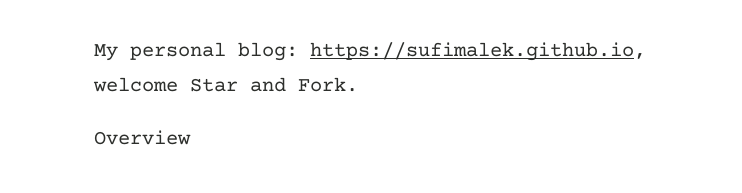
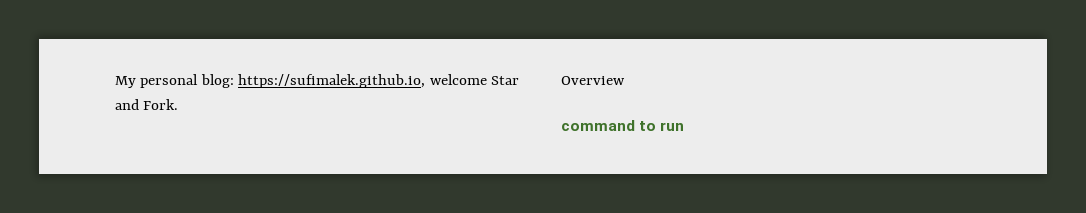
+ command to run

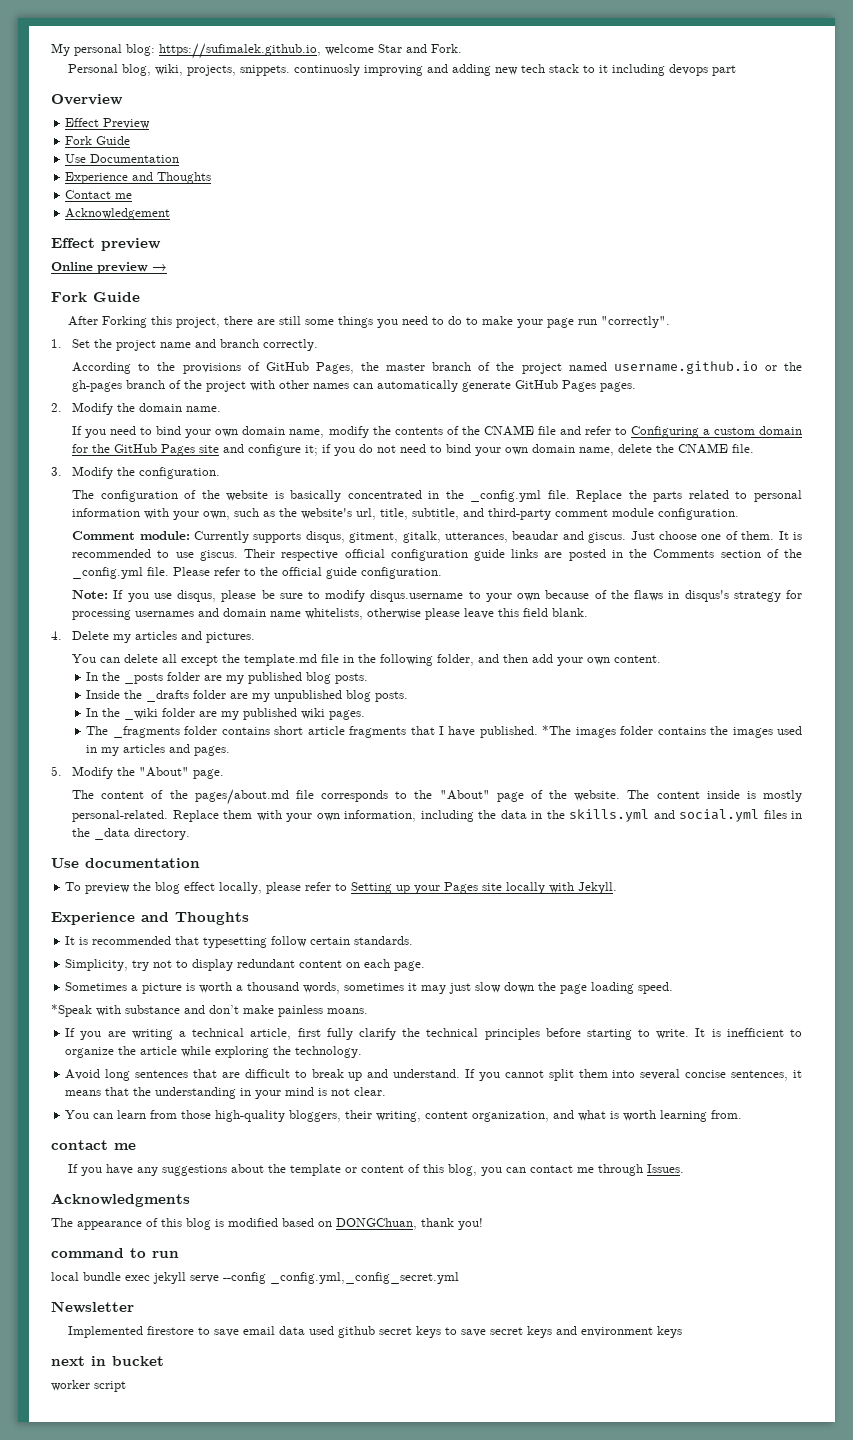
+ Personal blog, wiki, projects, snippets. continuosly improving and adding new tech stack to it including devops part
  Overview
+ Effect Preview
+ Fork Guide
+ Use Documentation
+ Experience and Thoughts
+ Contact me
+ Acknowledgement
+ Effect preview
+ Online preview →
+ Fork Guide
+ After Forking this project, there are still some things you need to do to make your page run "correctly".
+ 1. Set the project name and branch correctly.
+ According to the provisions of GitHub Pages, the master branch of the project named username.github.io or the gh-pages branch of the project with other names can automatically generate GitHub Pages pages.
+ 2. Modify the domain name.
+ If you need to bind your own domain name, modify the contents of the CNAME file and refer to Configuring a custom domain for the GitHub Pages site and configure it; if you do not need to bind your own domain name, delete the CNAME file.
+ 3. Modify the configuration.
+ The configuration of the website is basically concentrated in the _config.yml file. Replace the parts related to personal information with your own, such as the website's url, title, subtitle, and third-party comment module configuration.
+ Comment module: Currently supports disqus, gitment, gitalk, utterances, beaudar and giscus. Just choose one of them. It is recommended to use giscus. Their respective official configuration guide links are posted in the Comments section of the _config.yml file. Please refer to the official guide configuration.
+ Note: If you use disqus, please be sure to modify disqus.username to your own because of the flaws in disqus's strategy for processing usernames and domain name whitelists, otherwise please leave this field blank.
+ 4. Delete my articles and pictures.
+ You can delete all except the template.md file in the following folder, and then add your own content.
+ In the _posts folder are my published blog posts.
+ Inside the _drafts folder are my unpublished blog posts.
+ In the _wiki folder are my published wiki pages.
+ The _fragments folder contains short article fragments that I have published. *The images folder contains the images used in my articles and pages.
+ 5. Modify the "About" page.
+ The content of the pages/about.md file corresponds to the "About" page of the website. The content inside is mostly personal-related. Replace them with your own information, including the data in the skills.yml and social.yml files in the _data directory.
+ Use documentation
+ To preview the blog effect locally, please refer to Setting up your Pages site locally with Jekyll.
+ Experience and Thoughts
+ It is recommended that typesetting follow certain standards.
+ Simplicity, try not to display redundant content on each page.
+ Sometimes a picture is worth a thousand words, sometimes it may just slow down the page loading speed.
+ *Speak with substance and don’t make painless moans.
+ If you are writing a technical article, first fully clarify the technical principles before starting to write. It is inefficient to organize the article while exploring the technology.
+ Avoid long sentences that are difficult to break up and understand. If you cannot split them into several concise sentences, it means that the understanding in your mind is not clear.
+ You can learn from those high-quality bloggers, their writing, content organization, and what is worth learning from.
+ contact me
+ If you have any suggestions about the template or content of this blog, you can contact me through Issues.
+ Acknowledgments
+ The appearance of this blog is modified based on DONGChuan, thank you!
  command to run
+ local bundle exec jekyll serve --config _config.yml,_config_secret.yml
+ Newsletter
+ Implemented firestore to save email data used github secret keys to save secret keys and environment keys
+ next in bucket
+ worker script

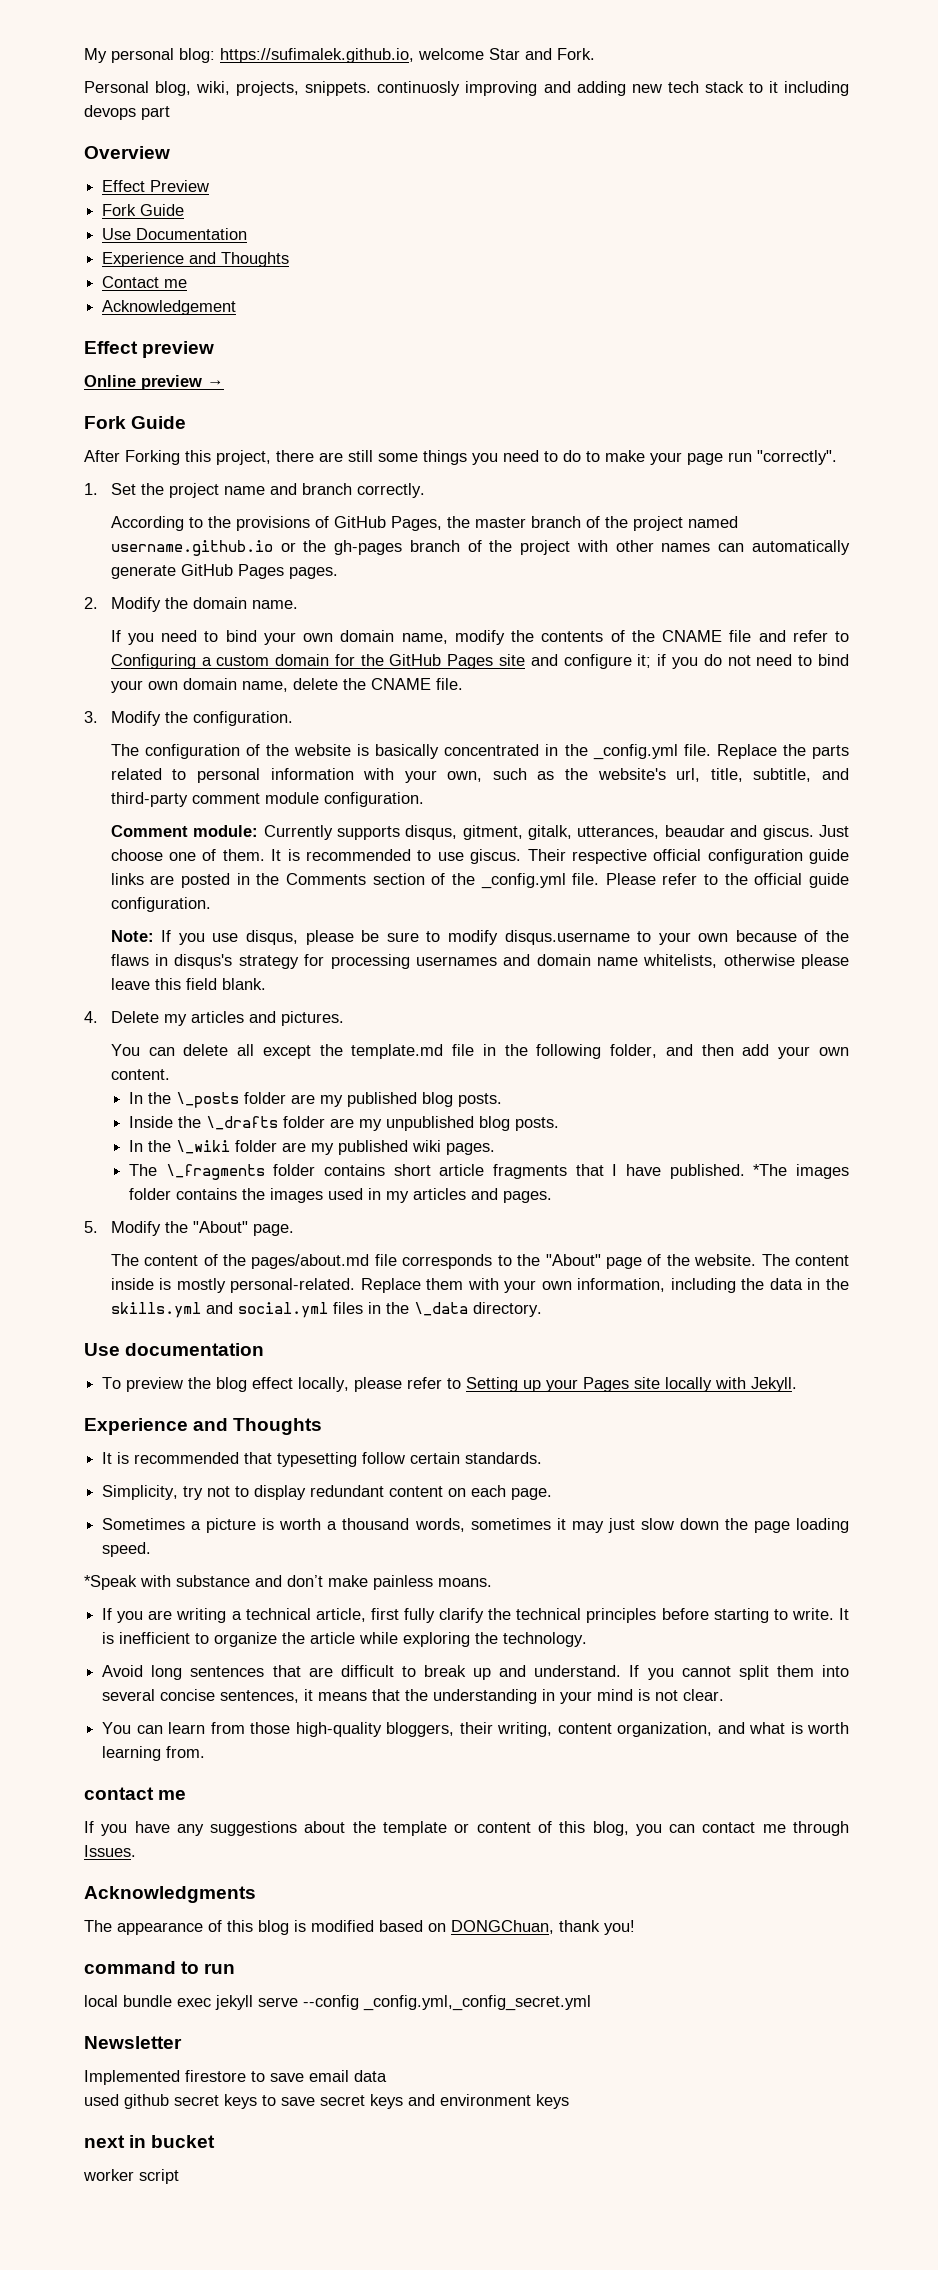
- In the _posts folder are my published blog posts.
+ In the \_posts folder are my published blog posts.
- Inside the _drafts folder are my unpublished blog posts.
+ Inside the \_drafts folder are my unpublished blog posts.
- In the _wiki folder are my published wiki pages.
+ In the \_wiki folder are my published wiki pages.
- The _fragments folder contains short article fragments that I have published.
+ The \_fragments folder contains short article fragments that I have published.
- Replace them with your own information, including the data in the skills.yml and social.yml files in the _data directory.
+ Replace them with your own information, including the data in the skills.yml and social.yml files in the \_data directory.
- Implemented firestore to save email data used github secret keys to save secret keys and environment keys
+ Implemented firestore to save email data
+ used github secret keys to save secret keys and environment keys

